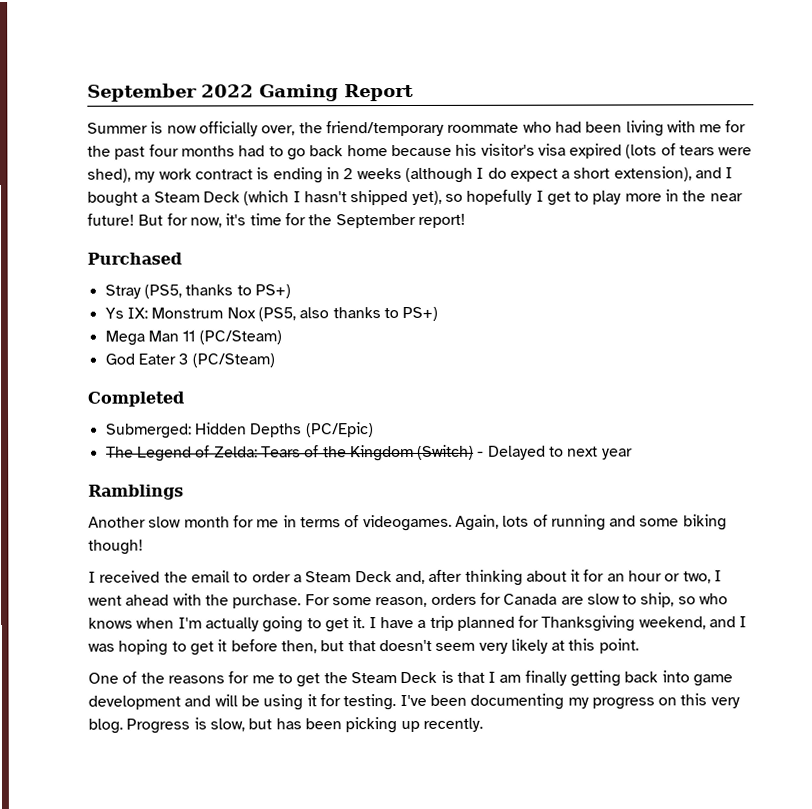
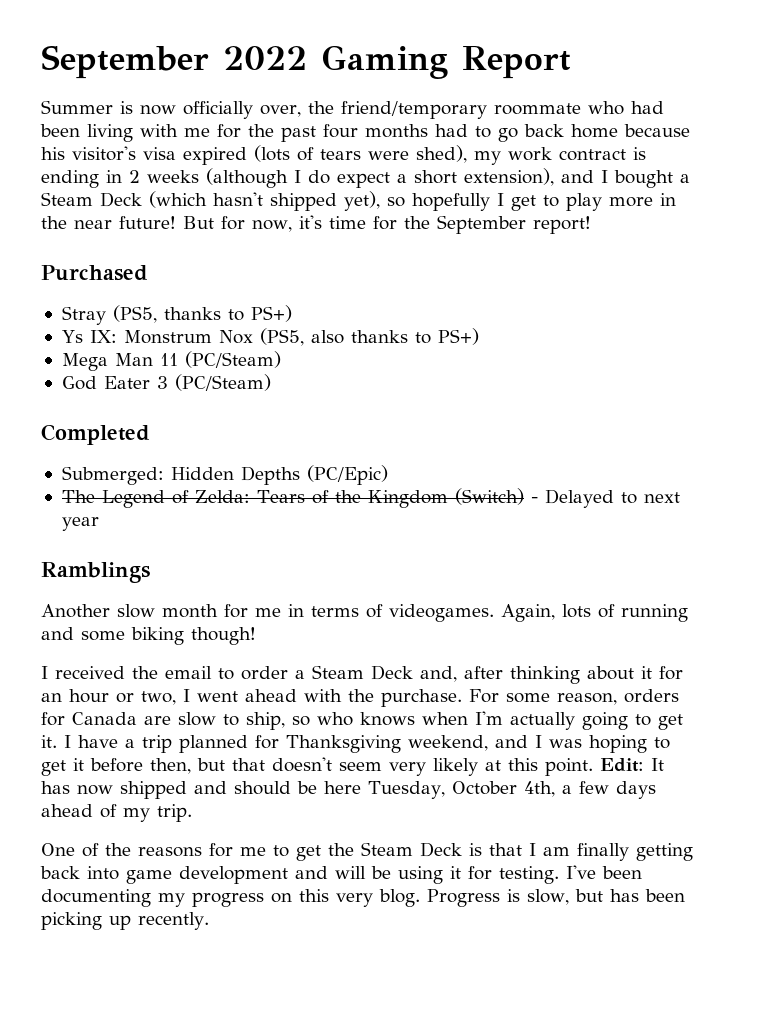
- Summer is now officially over, the friend/temporary roommate who had been living with me for the past four months had to go back home because his visitor's visa expired (lots of tears were shed), my work contract is ending in 2 weeks (although I do expect a short extension), and I bought a Steam Deck (which I hasn't shipped yet), so hopefully I get to play more in the near future!
+ Summer is now officially over, the friend/temporary roommate who had been living with me for the past four months had to go back home because his visitor's visa expired (lots of tears were shed), my work contract is ending in 2 weeks (although I do expect a short extension), and I bought a Steam Deck (which hasn't shipped yet), so hopefully I get to play more in the near future!
+ Edit: It has now shipped and should be here Tuesday, October 4th, a few days ahead of my trip.

